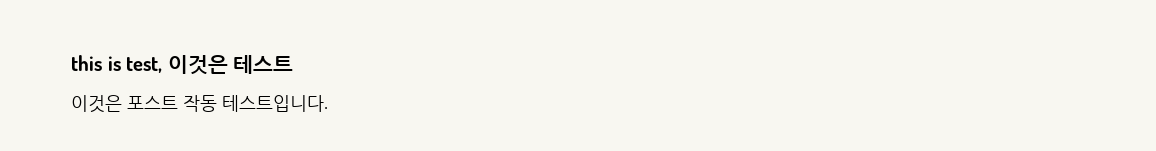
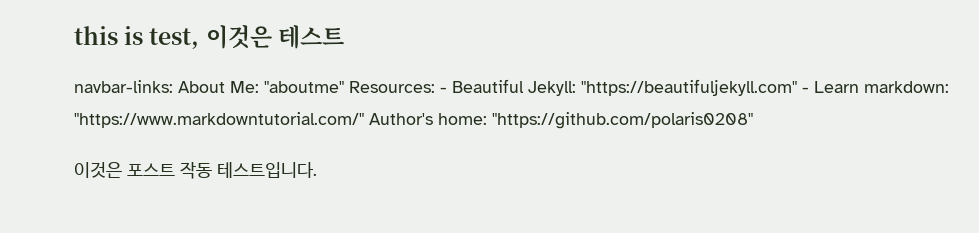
+ navbar-links: About Me: "aboutme" Resources: - Beautiful Jekyll: "https://beautifuljekyll.com" - Learn markdown: "https://www.markdowntutorial.com/" Author's home: "https://github.com/polaris0208"

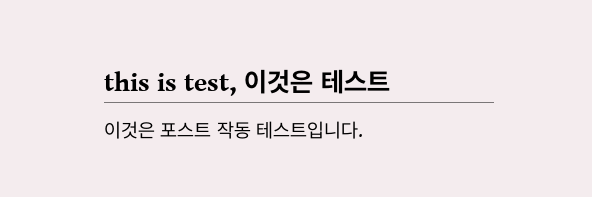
- navbar-links: About Me: "aboutme" Resources: - Beautiful Jekyll: "https://beautifuljekyll.com" - Learn markdown: "https://www.markdowntutorial.com/" Author's home: "https://github.com/polaris0208"

